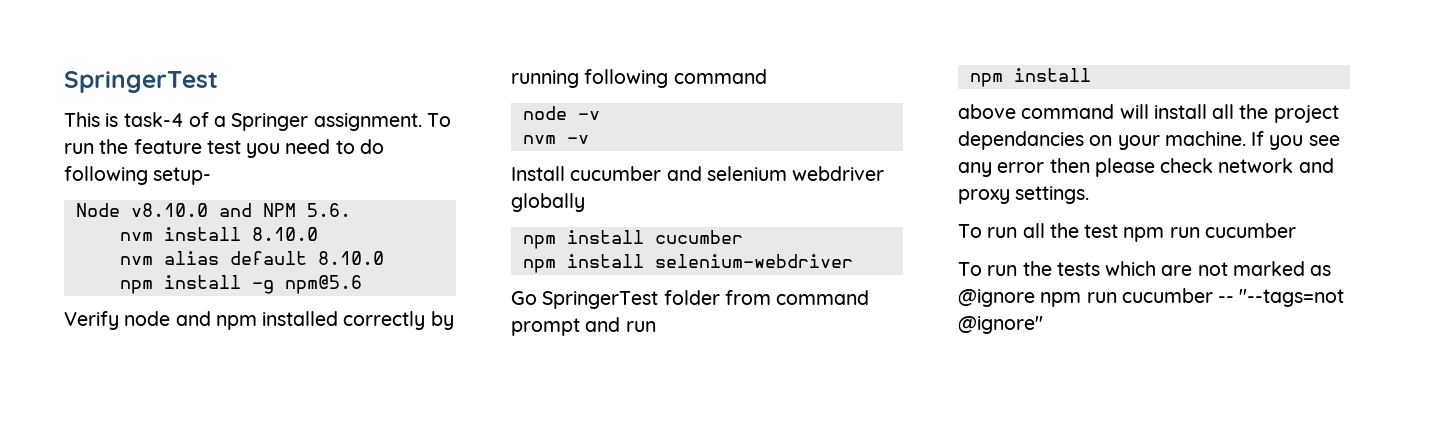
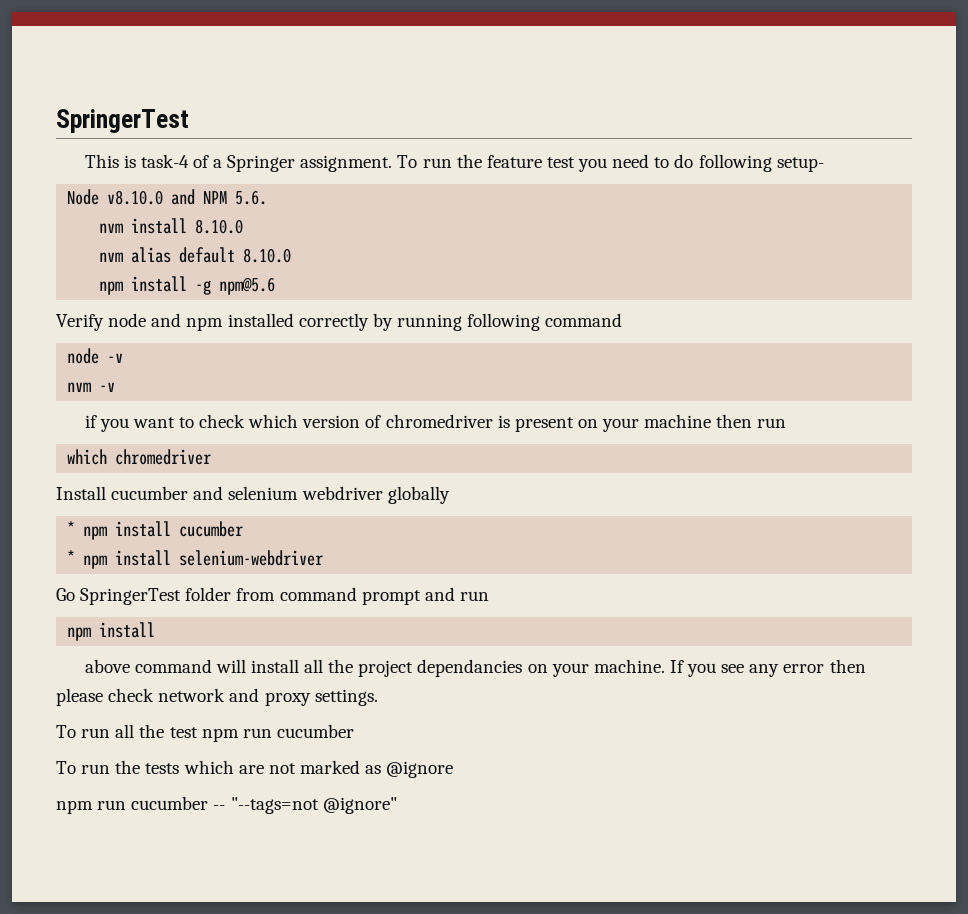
+ if you want to check which version of chromedriver is present on your machine then run
+ which chromedriver
- npm install cucumber
+ * npm install cucumber
- npm install selenium-webdriver
+ * npm install selenium-webdriver
- To run the tests which are not marked as @ignore npm run cucumber -- "--tags=not @ignore"
+ To run the tests which are not marked as @ignore
+ npm run cucumber -- "--tags=not @ignore"

